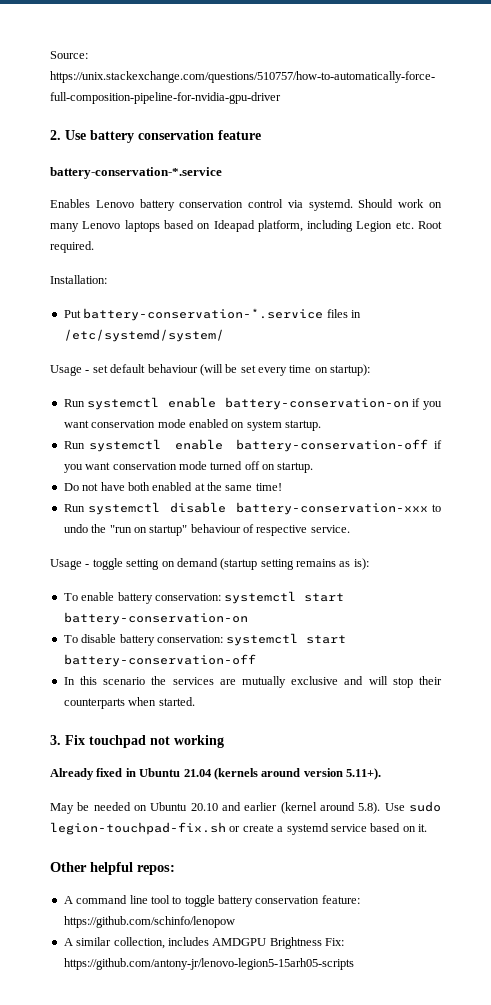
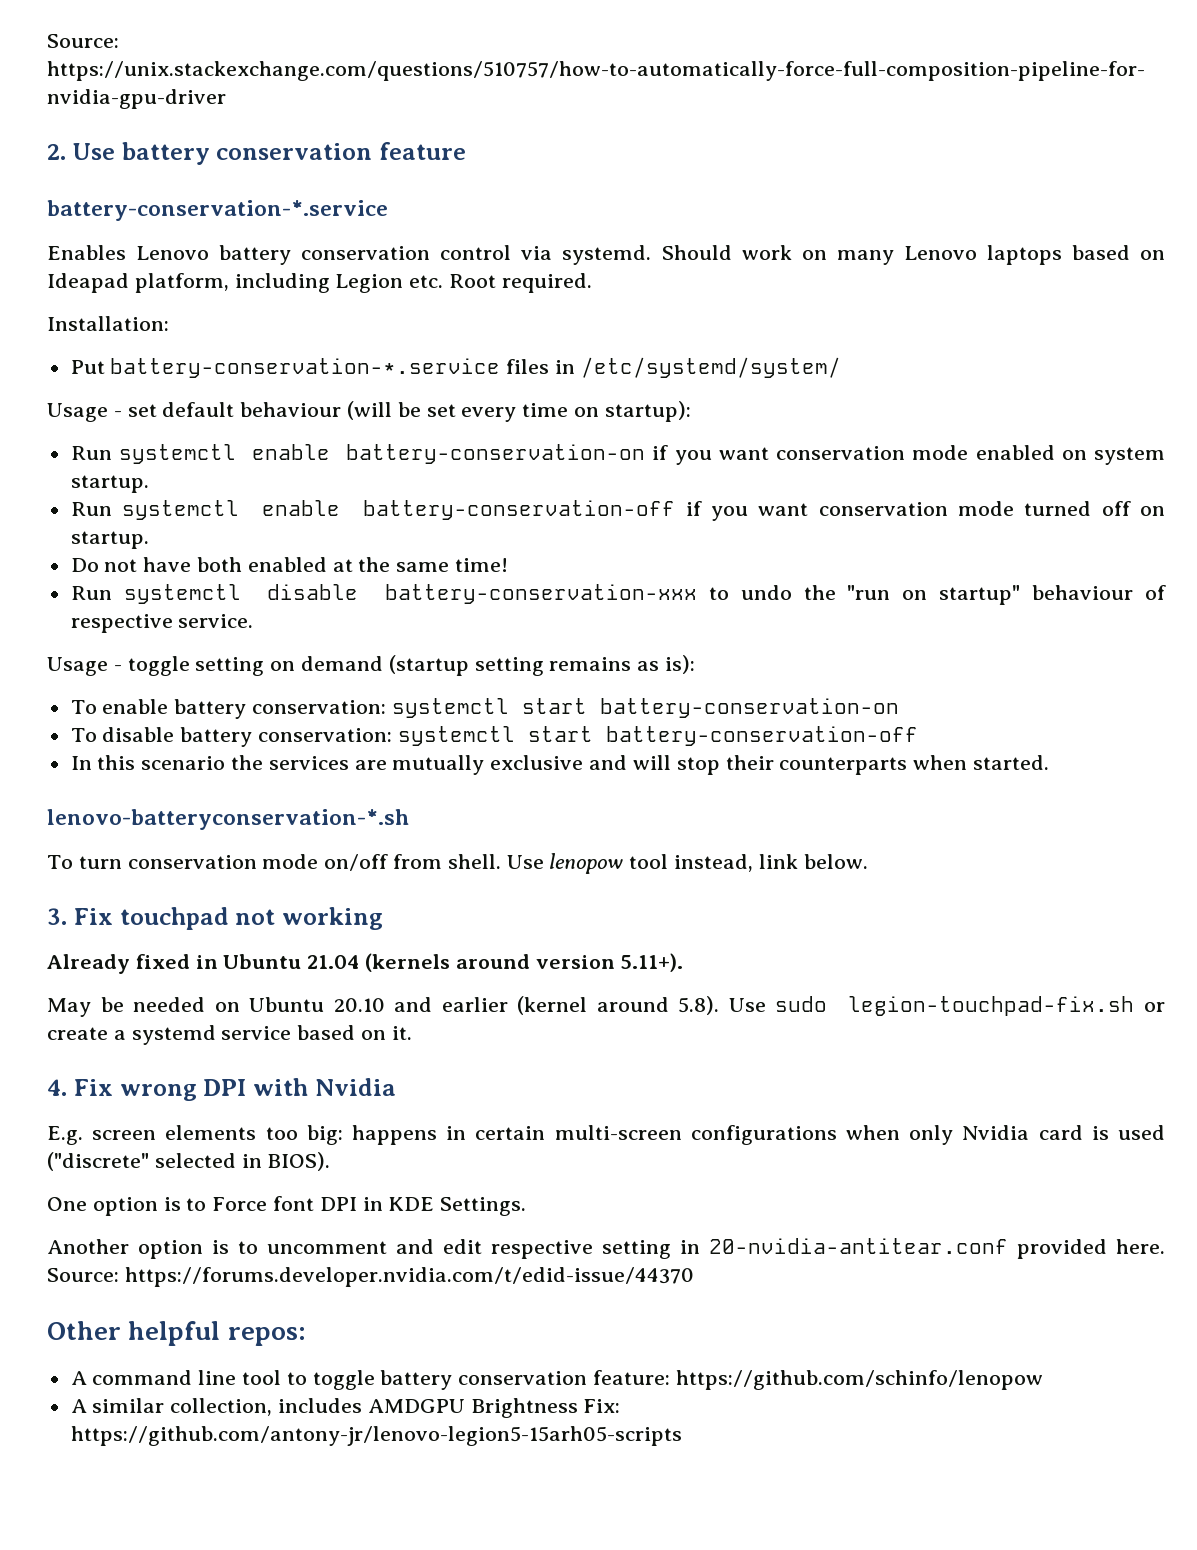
+ lenovo-batteryconservation-*.sh
+ To turn conservation mode on/off from shell. Use lenopow tool instead, link below.
+ 4. Fix wrong DPI with Nvidia
+ E.g. screen elements too big: happens in certain multi-screen configurations when only Nvidia card is used ("discrete" selected in BIOS).
+ One option is to Force font DPI in KDE Settings.
+ Another option is to uncomment and edit respective setting in 20-nvidia-antitear.conf provided here. Source: https://forums.developer.nvidia.com/t/edid-issue/44370

